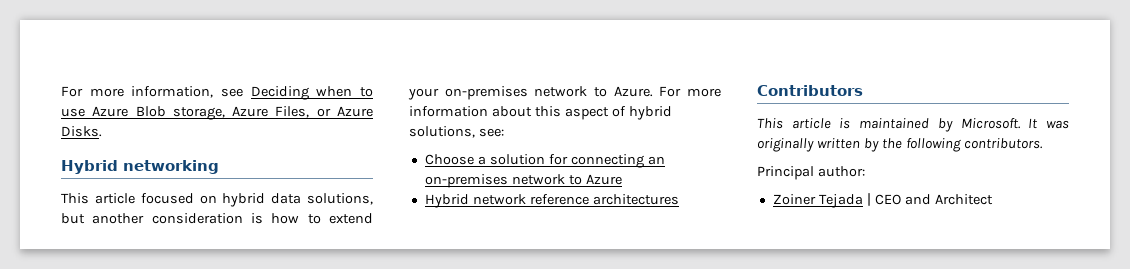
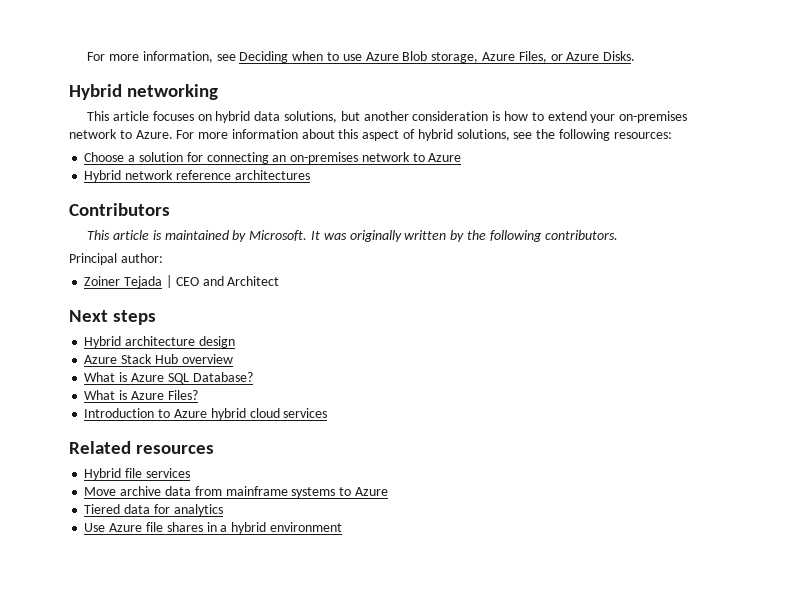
- This article focused on hybrid data solutions, but another consideration is how to extend your on-premises network to Azure.
+ This article focuses on hybrid data solutions, but another consideration is how to extend your on-premises network to Azure.
- For more information about this aspect of hybrid solutions, see:
+ For more information about this aspect of hybrid solutions, see the following resources:
+ Next steps
+ Hybrid architecture design
+ Azure Stack Hub overview
+ What is Azure SQL Database?
+ What is Azure Files?
+ Introduction to Azure hybrid cloud services
+ Related resources
+ Hybrid file services
+ Move archive data from mainframe systems to Azure
+ Tiered data for analytics
+ Use Azure file shares in a hybrid environment

